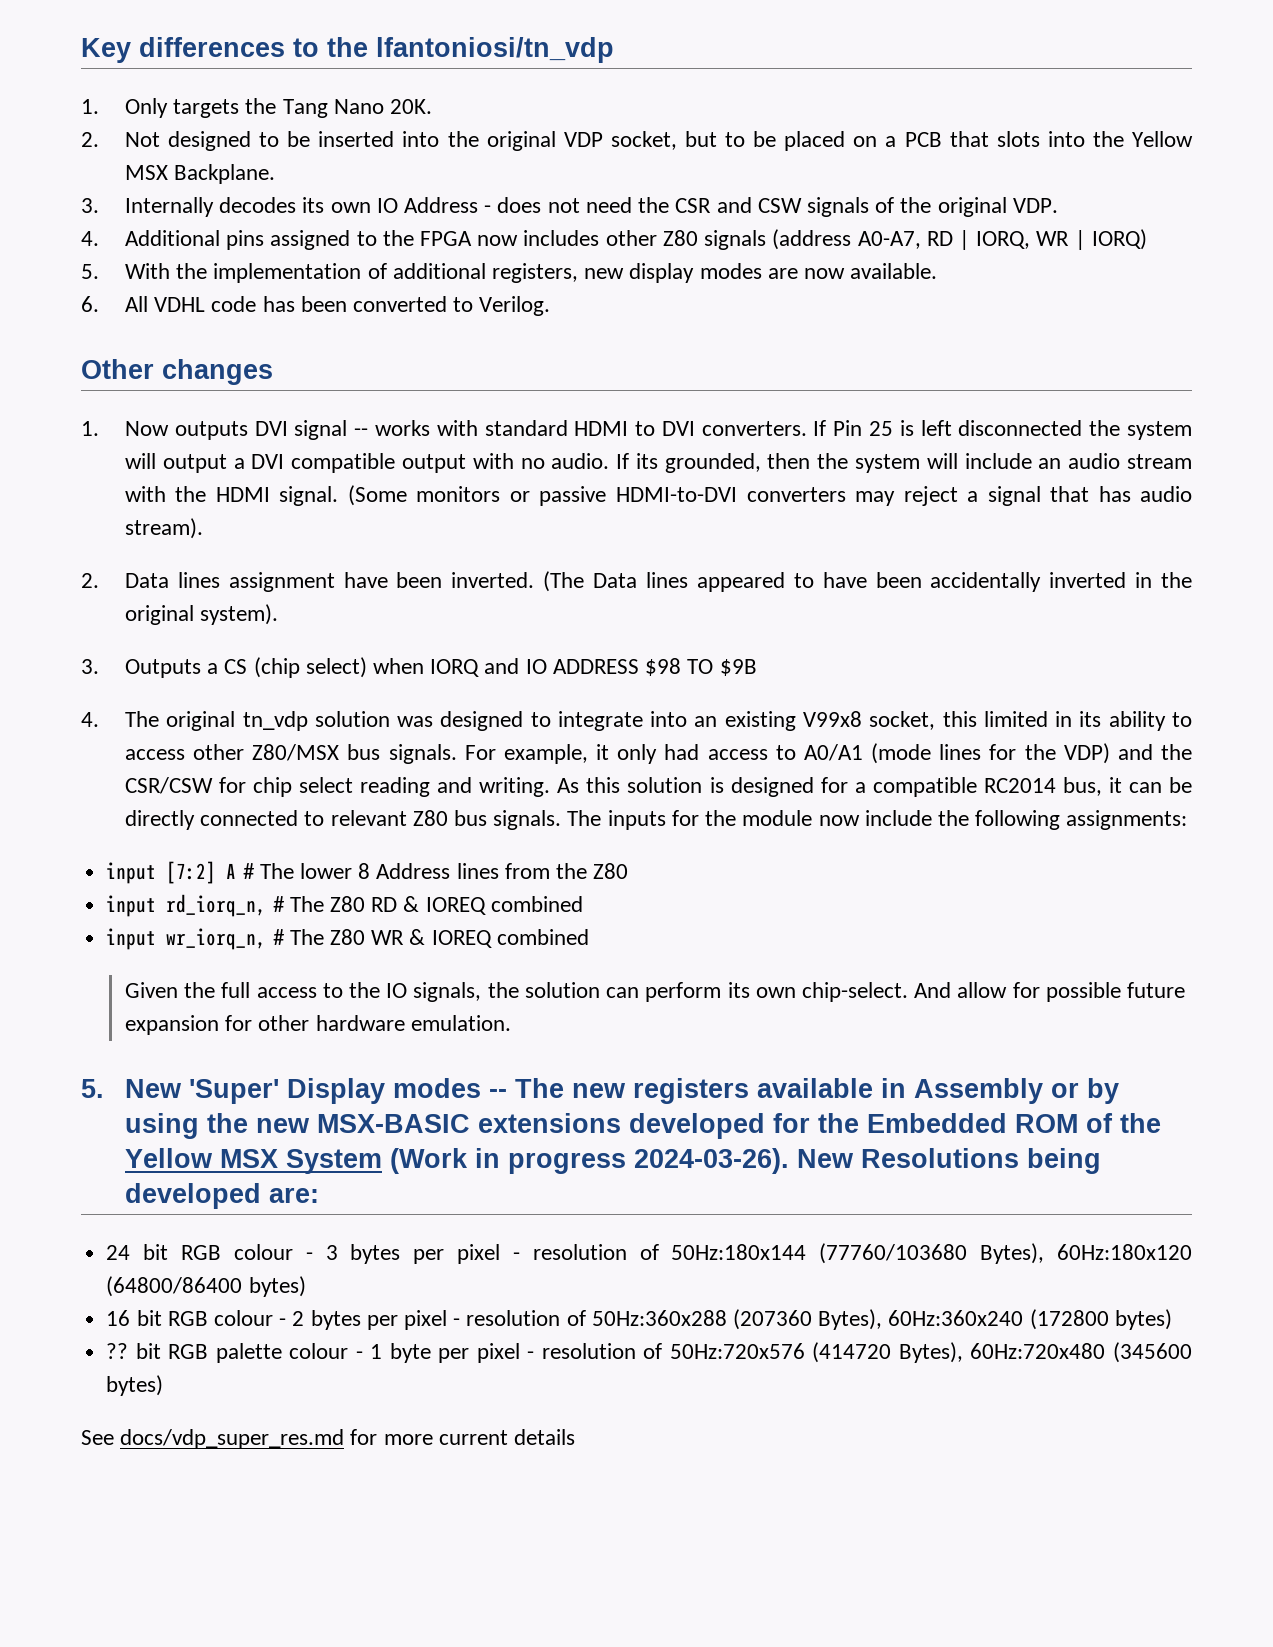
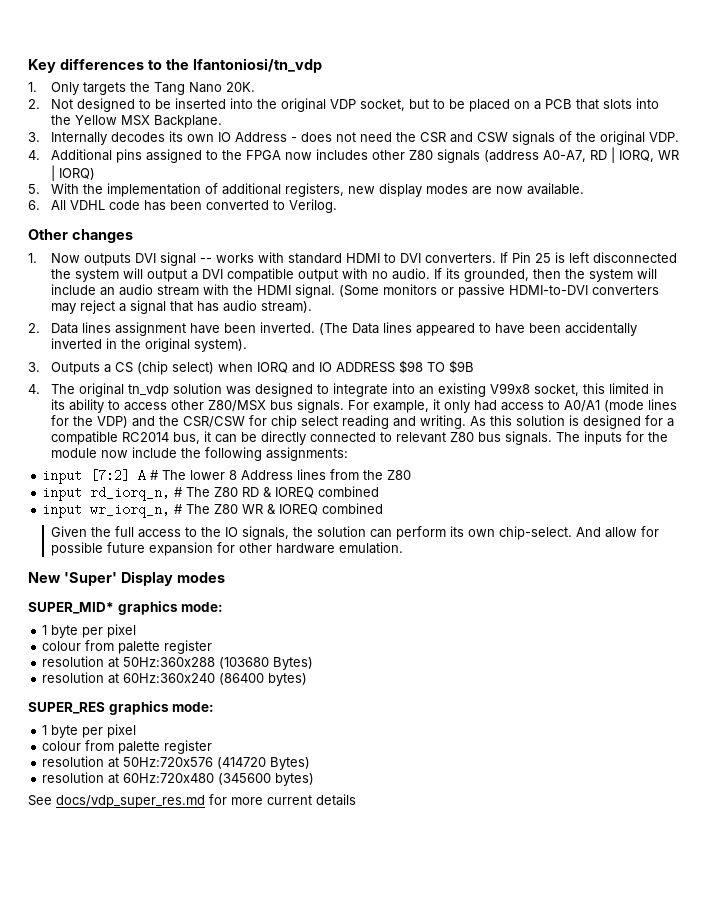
- 5. New 'Super' Display modes -- The new registers available in Assembly or by using the new MSX-BASIC extensions developed for the Embedded ROM of the Yellow MSX System (Work in progress 2024-03-26). New Resolutions being developed are:
- 24 bit RGB colour - 3 bytes per pixel - resolution of 50Hz:180x144 (77760/103680 Bytes), 60Hz:180x120 (64800/86400 bytes)
- 16 bit RGB colour - 2 bytes per pixel - resolution of 50Hz:360x288 (207360 Bytes), 60Hz:360x240 (172800 bytes)
- ?? bit RGB palette colour - 1 byte per pixel - resolution of 50Hz:720x576 (414720 Bytes), 60Hz:720x480 (345600 bytes)
+ New 'Super' Display modes
+ SUPER_MID* graphics mode:
+ 1 byte per pixel
+ colour from palette register
+ resolution at 50Hz:360x288 (103680 Bytes)
+ resolution at 60Hz:360x240 (86400 bytes)
+ SUPER_RES graphics mode:
+ 1 byte per pixel
+ colour from palette register
+ resolution at 50Hz:720x576 (414720 Bytes)
+ resolution at 60Hz:720x480 (345600 bytes)

